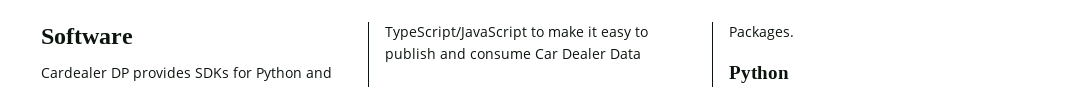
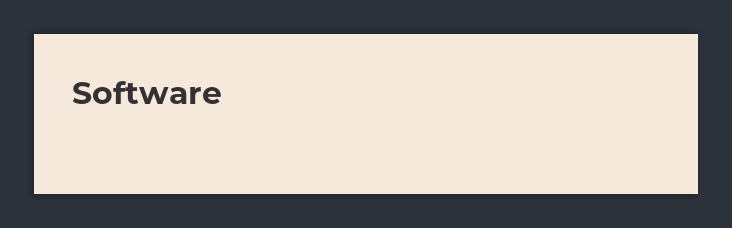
- Cardealer DP provides SDKs for Python and TypeScript/JavaScript to make it easy to publish and consume Car Dealer Data Packages.
- Python

